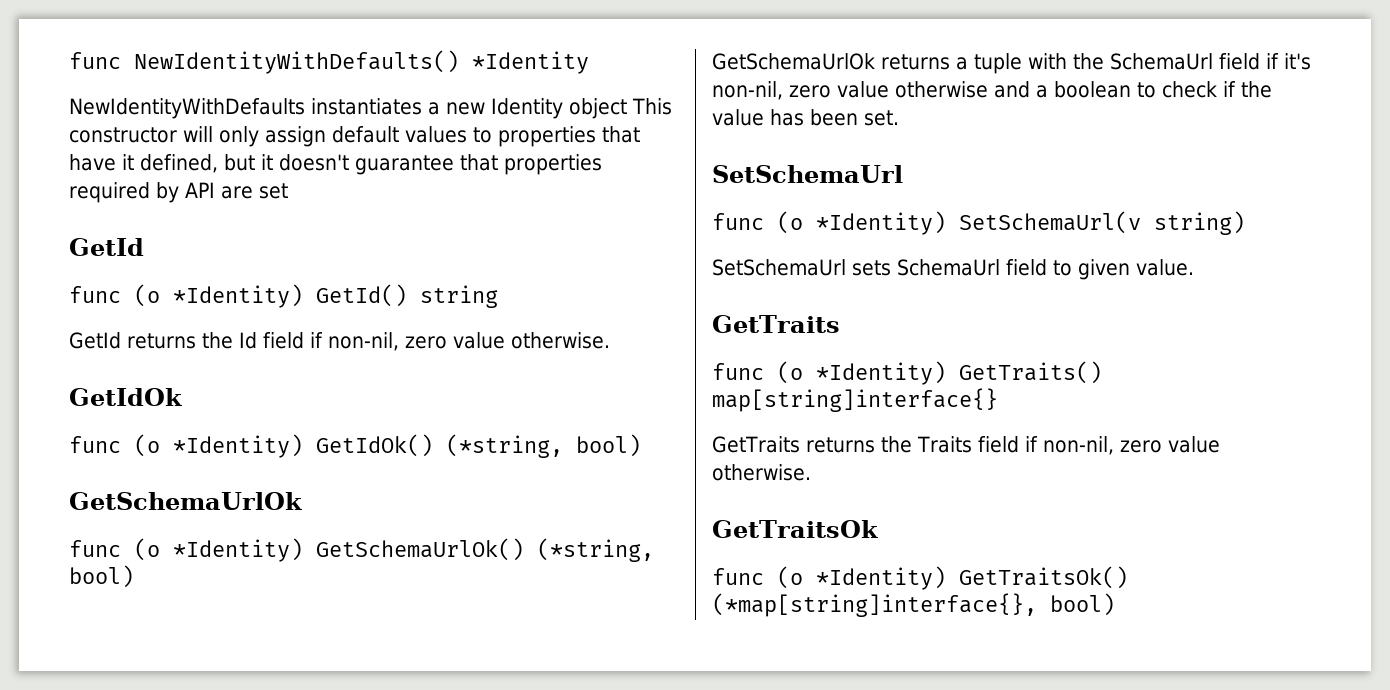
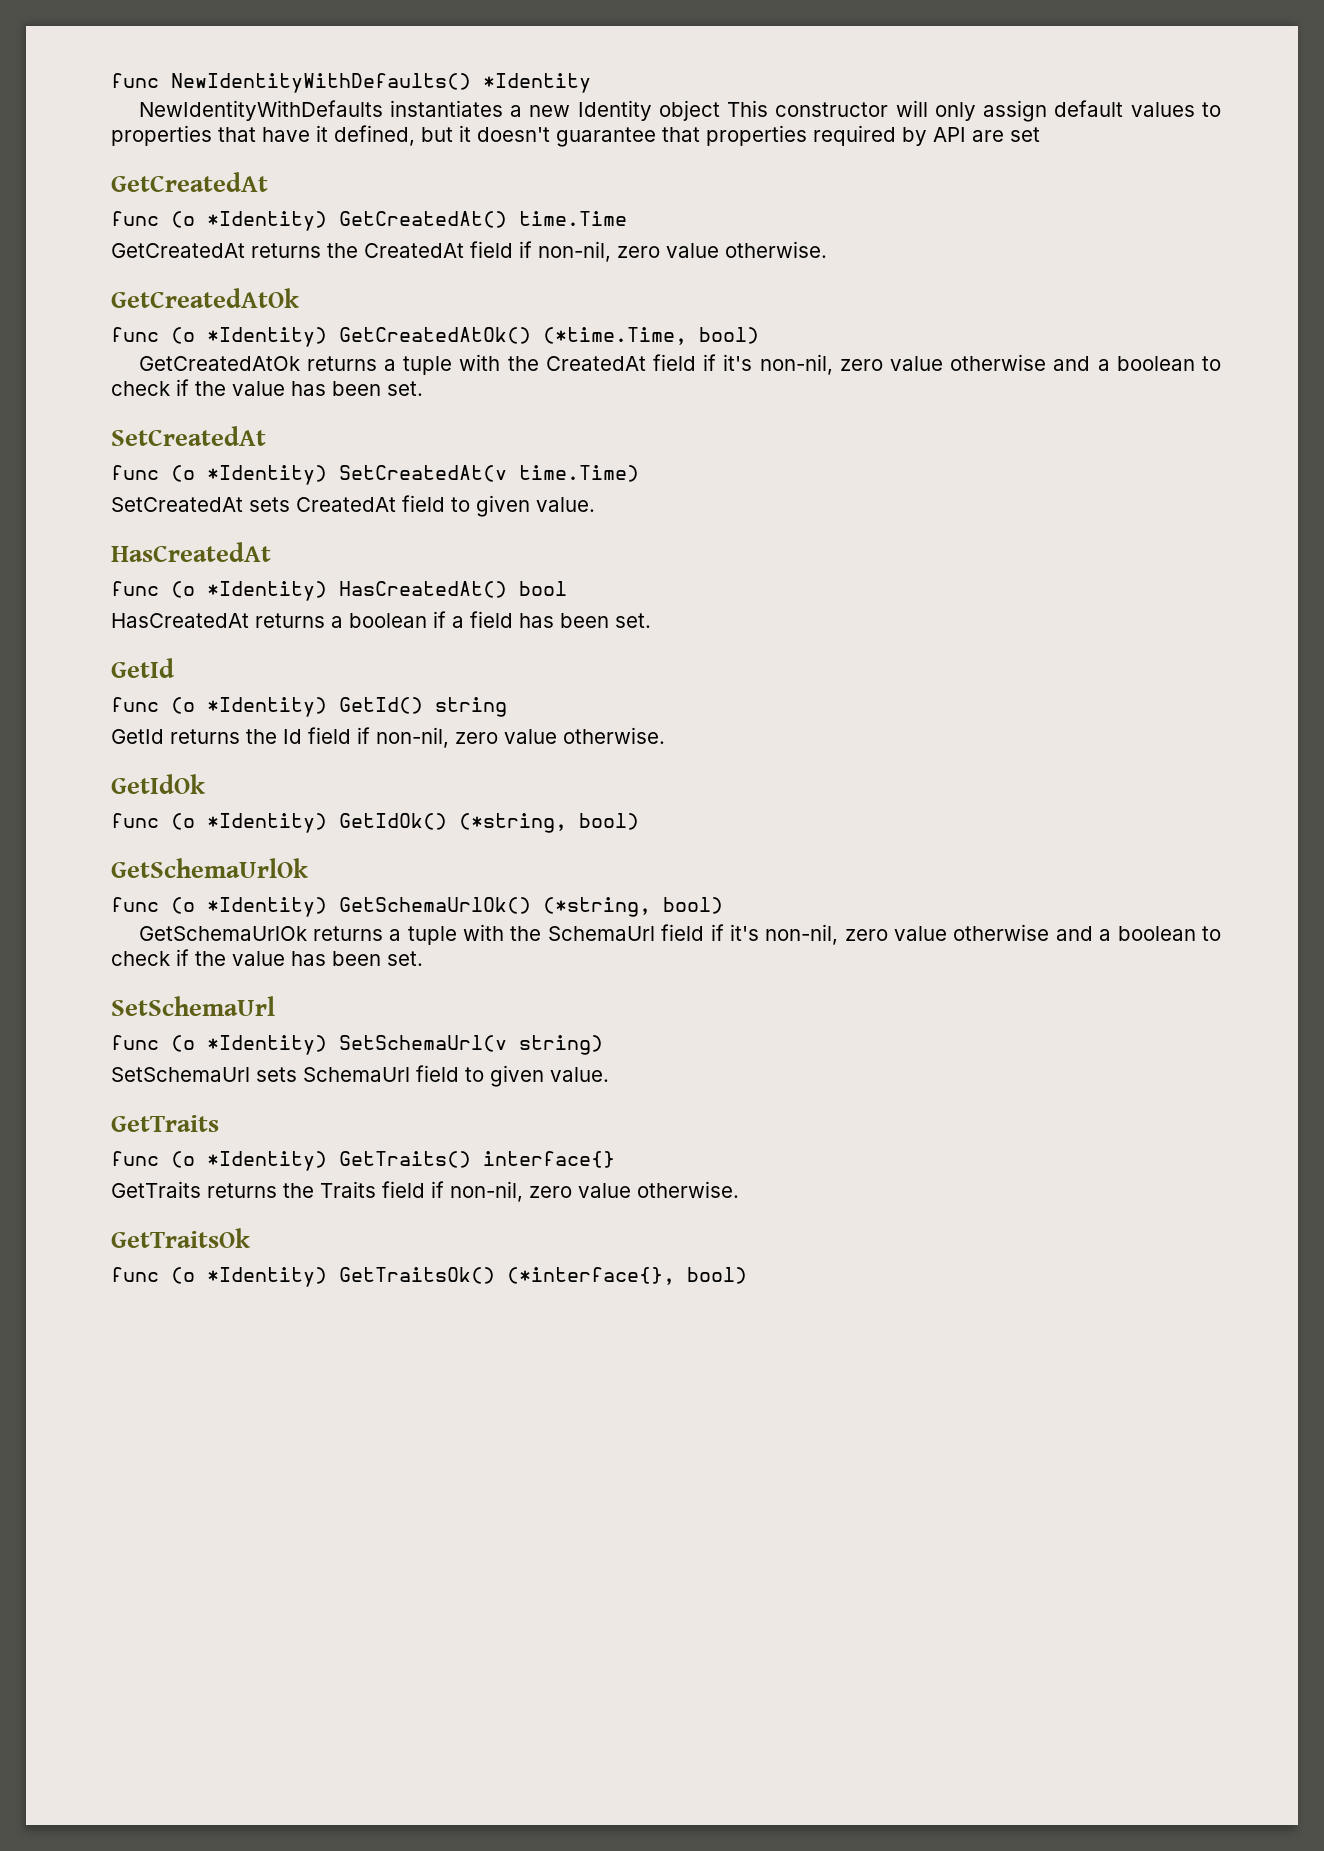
  NewIdentityWithDefaults instantiates a new Identity object This constructor will only assign default values to properties that have it defined, but it doesn't guarantee that properties required by API are set
+ GetCreatedAt
+ func (o *Identity) GetCreatedAt() time.Time
+ GetCreatedAt returns the CreatedAt field if non-nil, zero value otherwise.
+ GetCreatedAtOk
+ func (o *Identity) GetCreatedAtOk() (*time.Time, bool)
+ GetCreatedAtOk returns a tuple with the CreatedAt field if it's non-nil, zero value otherwise and a boolean to check if the value has been set.
+ SetCreatedAt
+ func (o *Identity) SetCreatedAt(v time.Time)
+ SetCreatedAt sets CreatedAt field to given value.
+ HasCreatedAt
+ func (o *Identity) HasCreatedAt() bool
+ HasCreatedAt returns a boolean if a field has been set.
- func (o *Identity) GetTraits() map[string]interface{}
+ func (o *Identity) GetTraits() interface{}
- func (o *Identity) GetTraitsOk() (*map[string]interface{}, bool)
+ func (o *Identity) GetTraitsOk() (*interface{}, bool)

